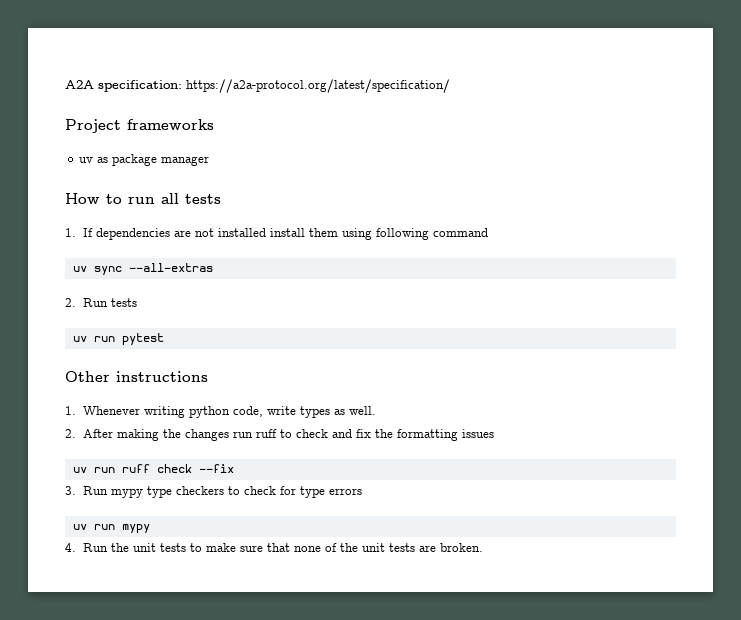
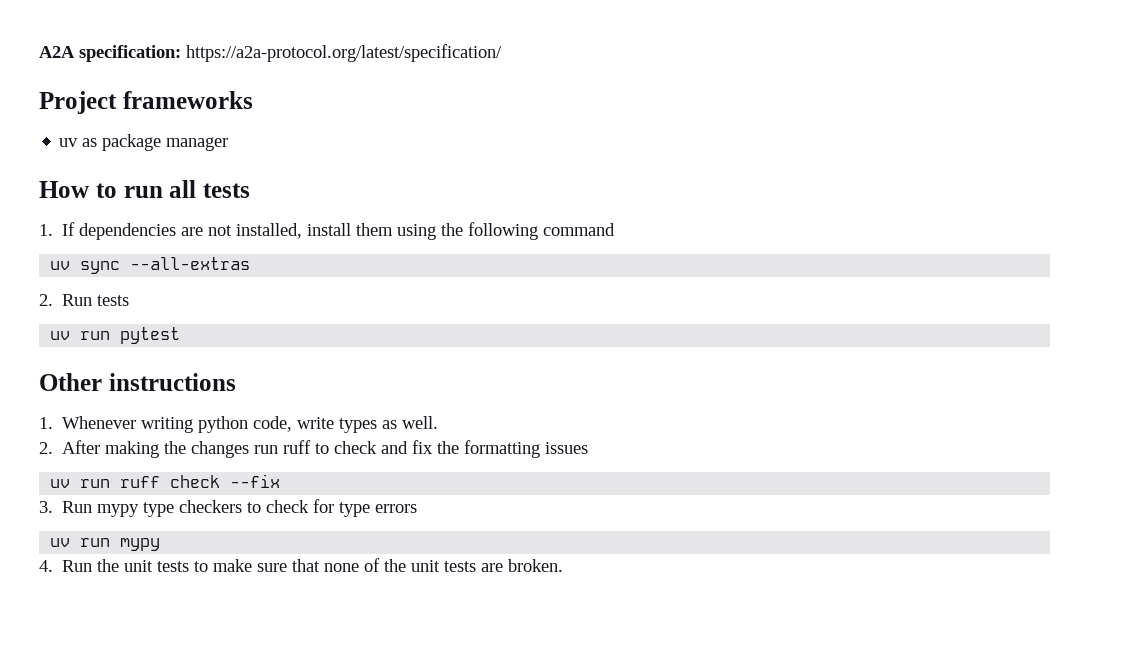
- 1. If dependencies are not installed install them using following command
+ 1. If dependencies are not installed, install them using the following command

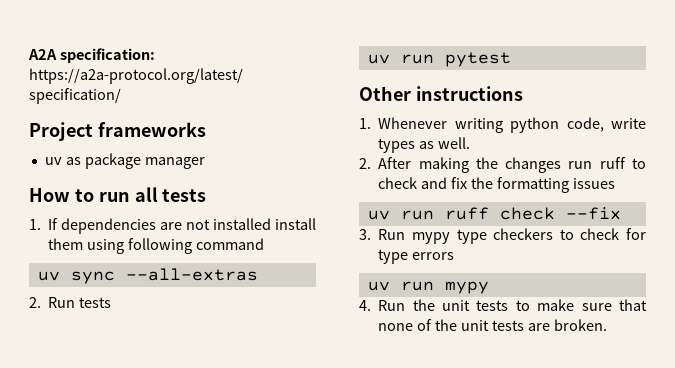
- 1. If dependencies are not installed, install them using the following command
+ 1. If dependencies are not installed install them using following command

